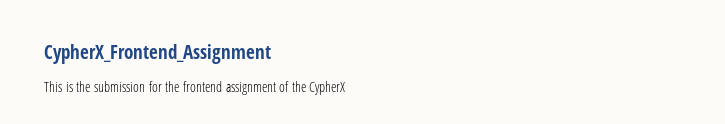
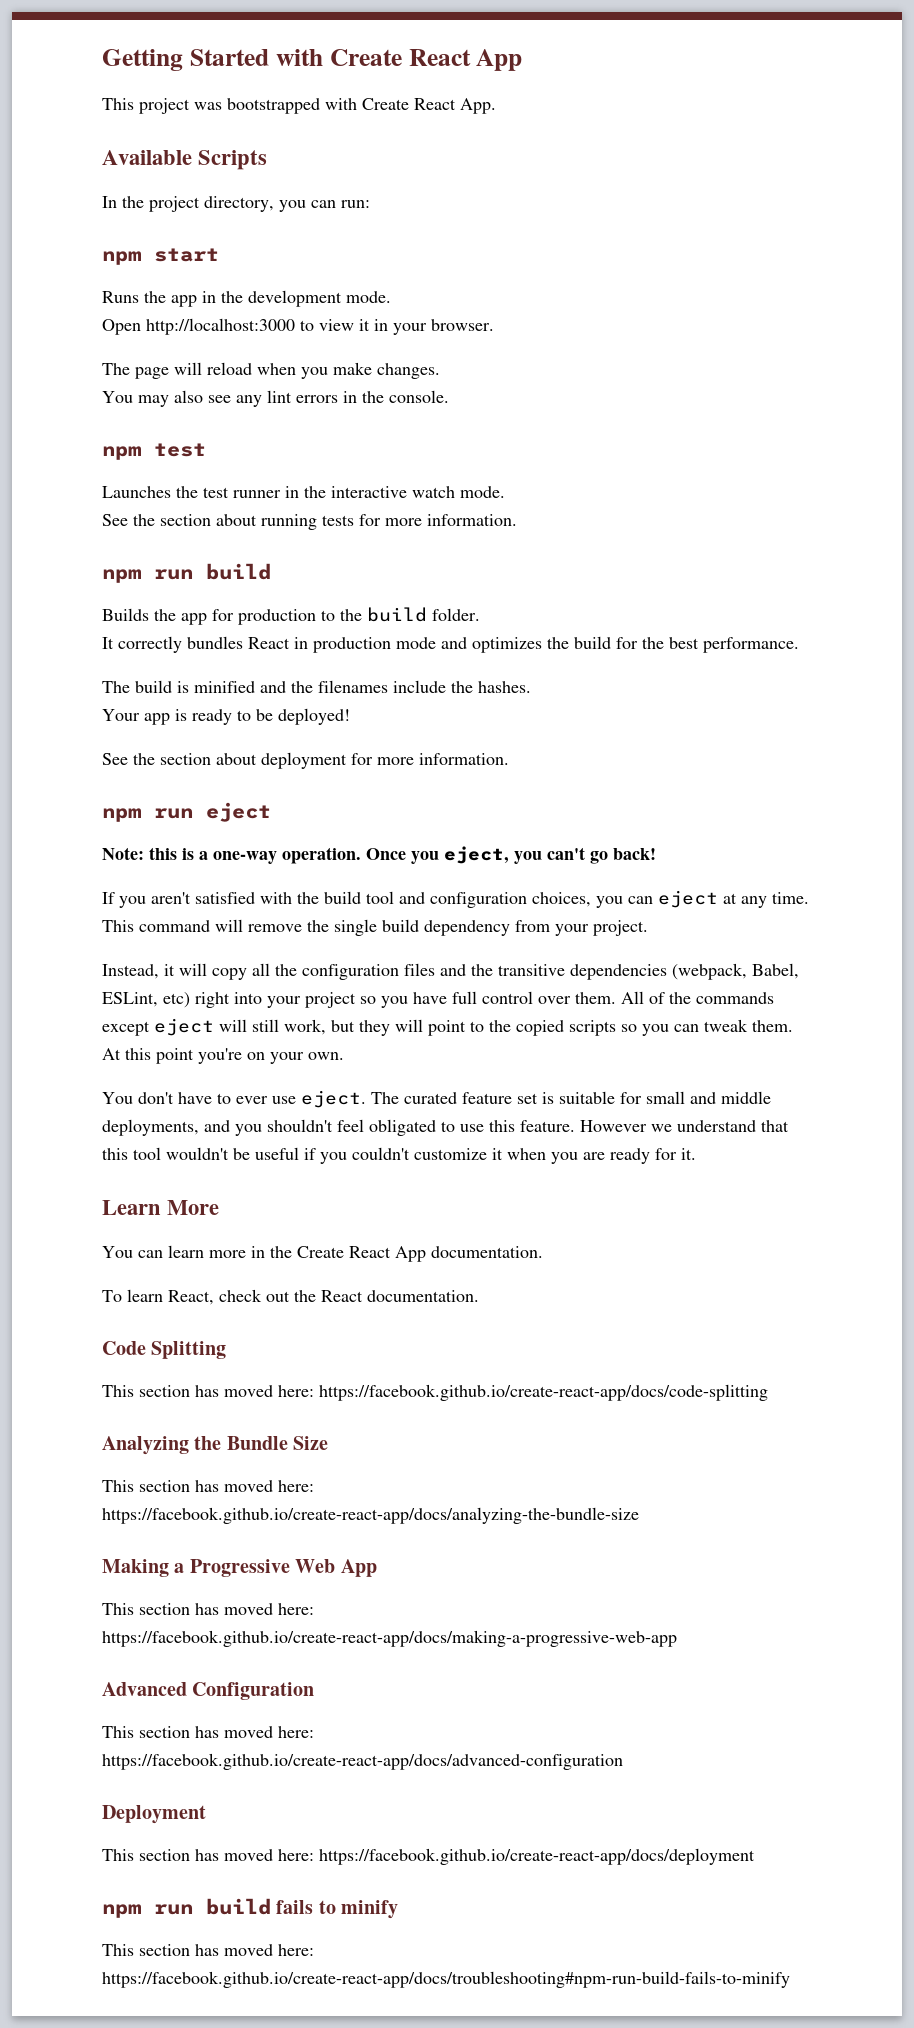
- CypherX_Frontend_Assignment
- This is the submission for the frontend assignment of the CypherX
+ Getting Started with Create React App
+ This project was bootstrapped with Create React App.
+ Available Scripts
+ In the project directory, you can run:
+ npm start
+ Runs the app in the development mode.
+ Open http://localhost:3000 to view it in your browser.
+ The page will reload when you make changes.
+ You may also see any lint errors in the console.
+ npm test
+ Launches the test runner in the interactive watch mode.
+ See the section about running tests for more information.
+ npm run build
+ Builds the app for production to the build folder.
+ It correctly bundles React in production mode and optimizes the build for the best performance.
+ The build is minified and the filenames include the hashes.
+ Your app is ready to be deployed!
+ See the section about deployment for more information.
+ npm run eject
+ Note: this is a one-way operation. Once you eject, you can't go back!
+ If you aren't satisfied with the build tool and configuration choices, you can eject at any time. This command will remove the single build dependency from your project.
+ Instead, it will copy all the configuration files and the transitive dependencies (webpack, Babel, ESLint, etc) right into your project so you have full control over them. All of the commands except eject will still work, but they will point to the copied scripts so you can tweak them. At this point you're on your own.
+ You don't have to ever use eject. The curated feature set is suitable for small and middle deployments, and you shouldn't feel obligated to use this feature. However we understand that this tool wouldn't be useful if you couldn't customize it when you are ready for it.
+ Learn More
+ You can learn more in the Create React App documentation.
+ To learn React, check out the React documentation.
+ Code Splitting
+ This section has moved here: https://facebook.github.io/create-react-app/docs/code-splitting
+ Analyzing the Bundle Size
+ This section has moved here: https://facebook.github.io/create-react-app/docs/analyzing-the-bundle-size
+ Making a Progressive Web App
+ This section has moved here: https://facebook.github.io/create-react-app/docs/making-a-progressive-web-app
+ Advanced Configuration
+ This section has moved here: https://facebook.github.io/create-react-app/docs/advanced-configuration
+ Deployment
+ This section has moved here: https://facebook.github.io/create-react-app/docs/deployment
+ npm run build fails to minify
+ This section has moved here: https://facebook.github.io/create-react-app/docs/troubleshooting#npm-run-build-fails-to-minify

